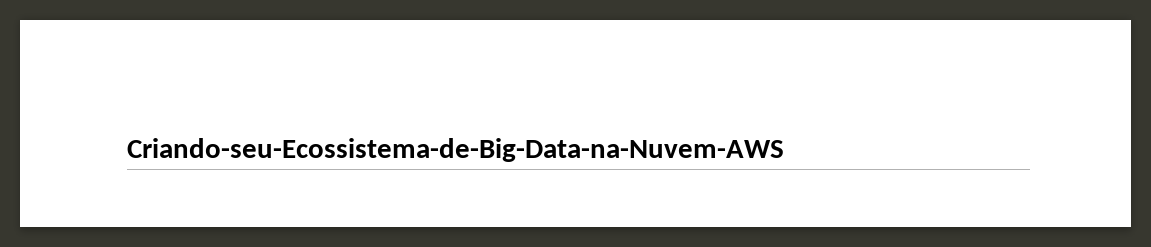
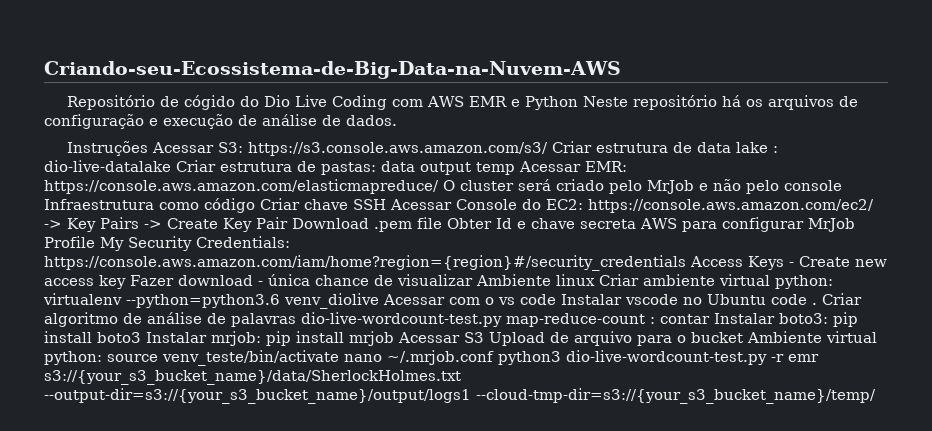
+ Repositório de cógido do Dio Live Coding com AWS EMR e Python Neste repositório há os arquivos de configuração e execução de análise de dados.
+ Instruções Acessar S3: https://s3.console.aws.amazon.com/s3/ Criar estrutura de data lake : dio-live-datalake Criar estrutura de pastas: data output temp Acessar EMR: https://console.aws.amazon.com/elasticmapreduce/ O cluster será criado pelo MrJob e não pelo console Infraestrutura como código Criar chave SSH Acessar Console do EC2: https://console.aws.amazon.com/ec2/ -> Key Pairs -> Create Key Pair Download .pem file Obter Id e chave secreta AWS para configurar MrJob Profile My Security Credentials: https://console.aws.amazon.com/iam/home?region={region}#/security_credentials Access Keys - Create new access key Fazer download - única chance de visualizar Ambiente linux Criar ambiente virtual python: virtualenv --python=python3.6 venv_diolive Acessar com o vs code Instalar vscode no Ubuntu code . Criar algoritmo de análise de palavras dio-live-wordcount-test.py map-reduce-count : contar Instalar boto3: pip install boto3 Instalar mrjob: pip install mrjob Acessar S3 Upload de arquivo para o bucket Ambiente virtual python: source venv_teste/bin/activate nano ~/.mrjob.conf python3 dio-live-wordcount-test.py -r emr s3://{your_s3_bucket_name}/data/SherlockHolmes.txt --output-dir=s3://{your_s3_bucket_name}/output/logs1 --cloud-tmp-dir=s3://{your_s3_bucket_name}/temp/

